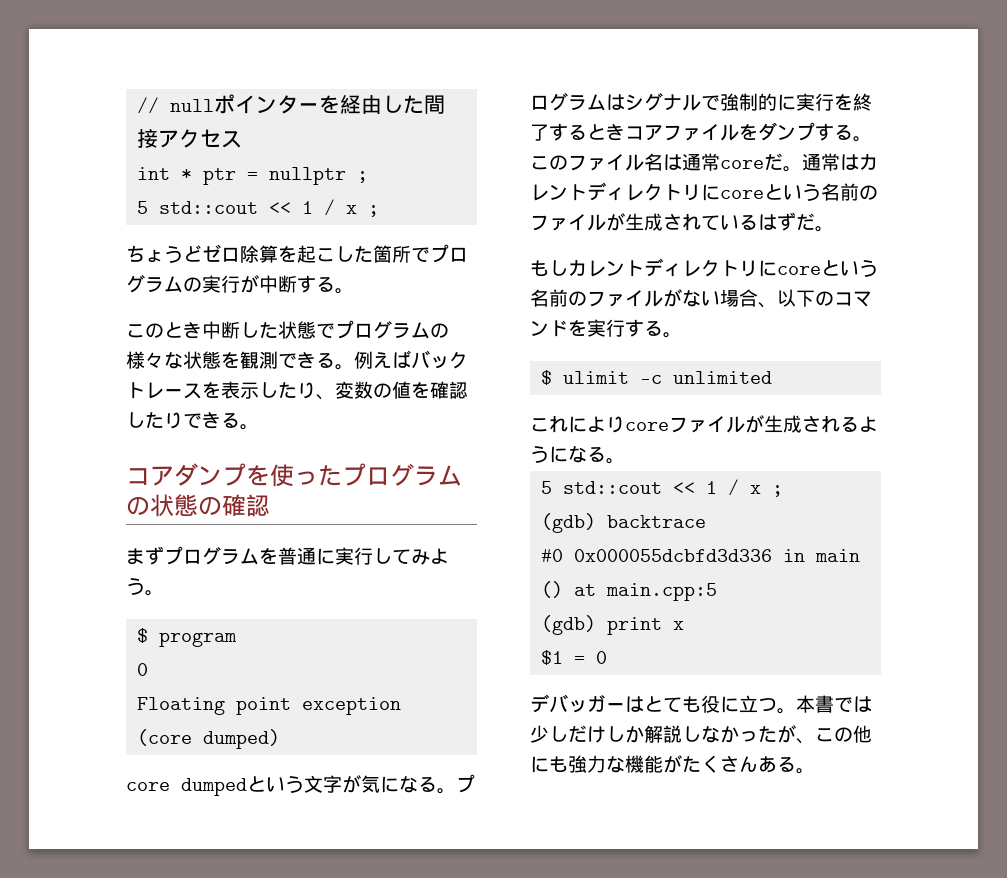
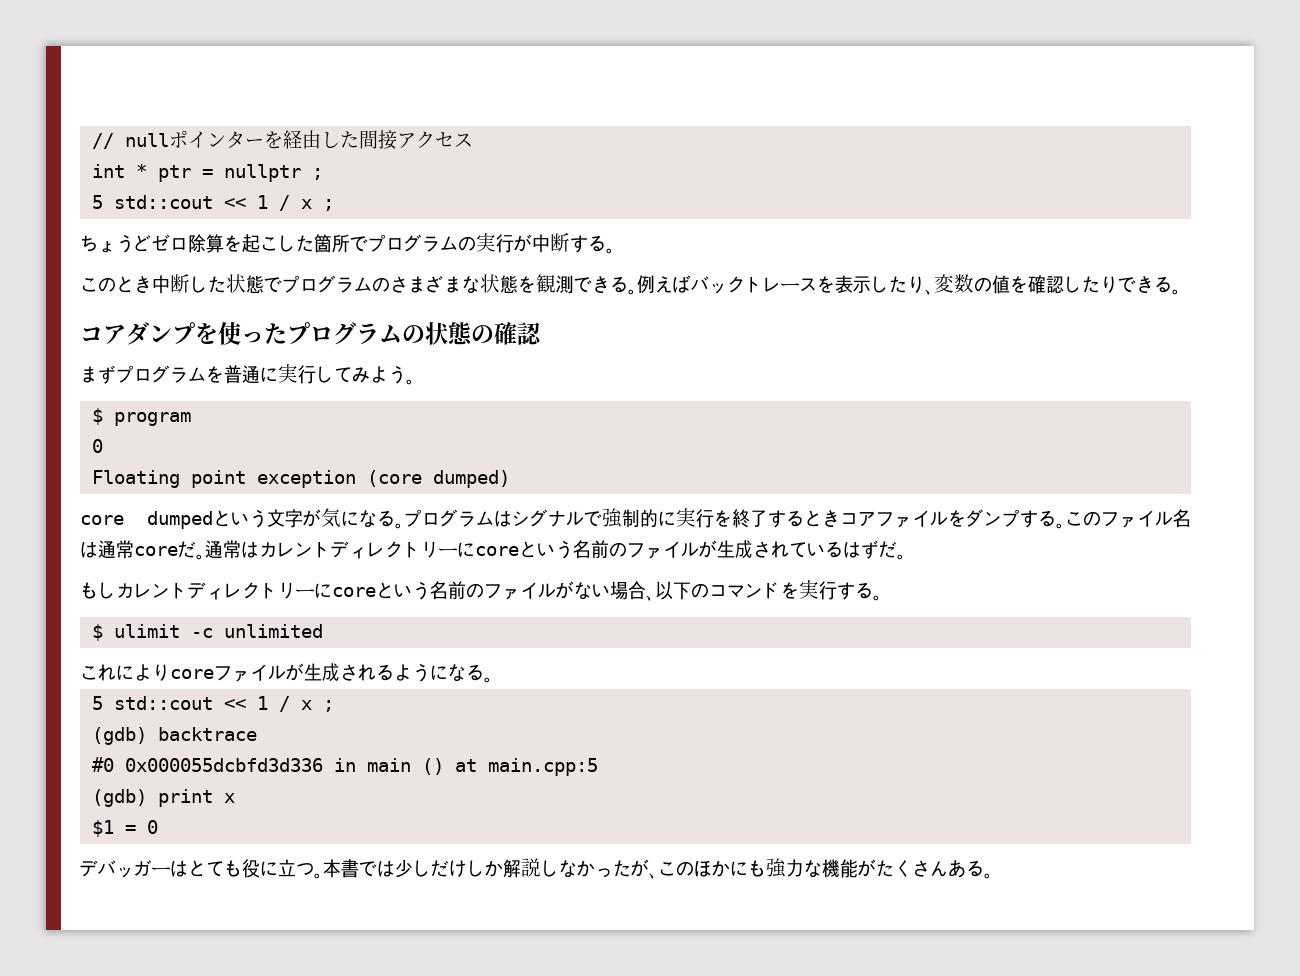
- このとき中断した状態でプログラムの様々な状態を観測できる。
+ このとき中断した状態でプログラムのさまざまな状態を観測できる。
- 通常はカレントディレクトリにcoreという名前のファイルが生成されているはずだ。
+ 通常はカレントディレクトリーにcoreという名前のファイルが生成されているはずだ。
- もしカレントディレクトリにcoreという名前のファイルがない場合、以下のコマンドを実行する。
+ もしカレントディレクトリーにcoreという名前のファイルがない場合、以下のコマンドを実行する。
- 本書では少しだけしか解説しなかったが、この他にも強力な機能がたくさんある。
+ 本書では少しだけしか解説しなかったが、このほかにも強力な機能がたくさんある。

